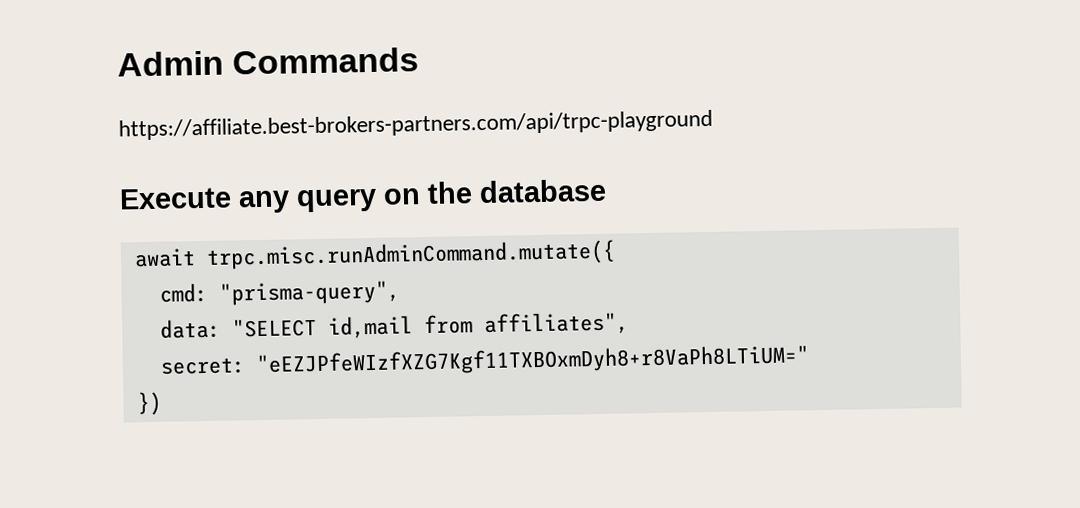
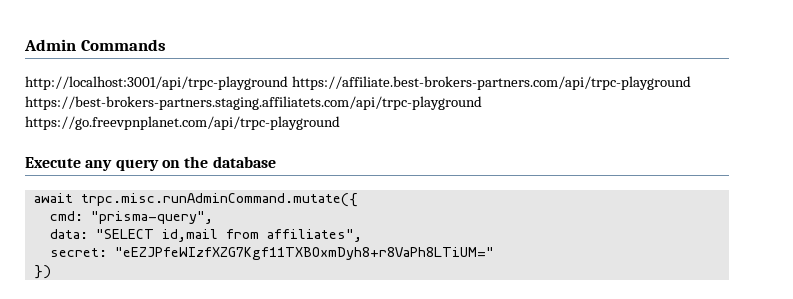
- https://affiliate.best-brokers-partners.com/api/trpc-playground
+ http://localhost:3001/api/trpc-playground https://affiliate.best-brokers-partners.com/api/trpc-playground https://best-brokers-partners.staging.affiliatets.com/api/trpc-playground https://go.freevpnplanet.com/api/trpc-playground

